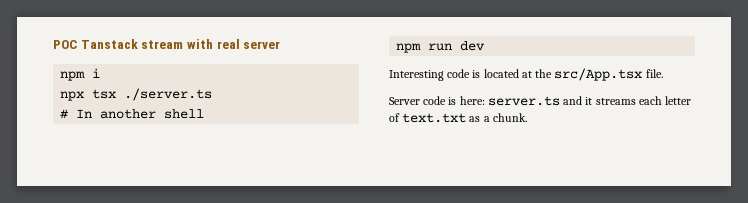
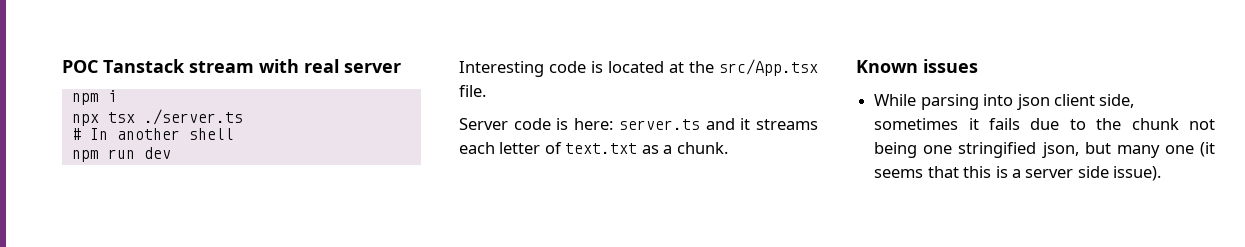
+ Known issues
+ While parsing into json client side, sometimes it fails due to the chunk not being one stringified json, but many one (it seems that this is a server side issue).

